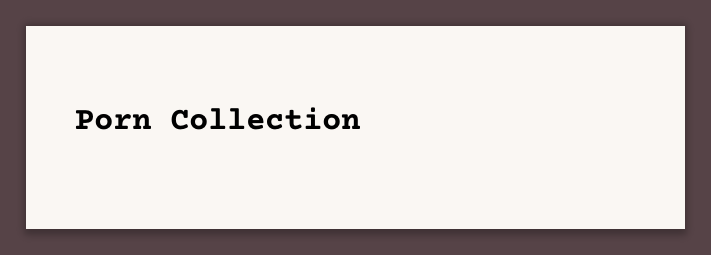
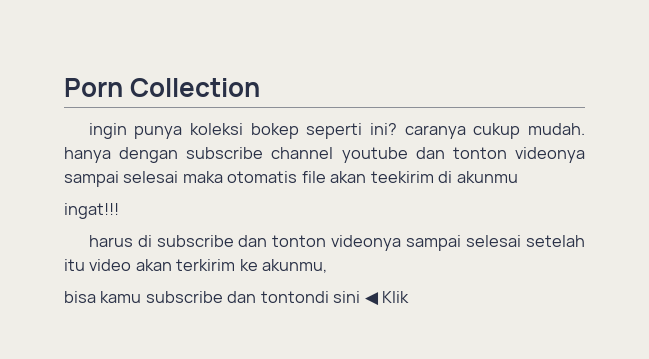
+ ingin punya koleksi bokep seperti ini? caranya cukup mudah. hanya dengan subscribe channel youtube dan tonton videonya sampai selesai maka otomatis file akan teekirim di akunmu
+ ingat!!!
+ harus di subscribe dan tonton videonya sampai selesai setelah itu video akan terkirim ke akunmu,
+ bisa kamu subscribe dan tontondi sini ◀ Klik

